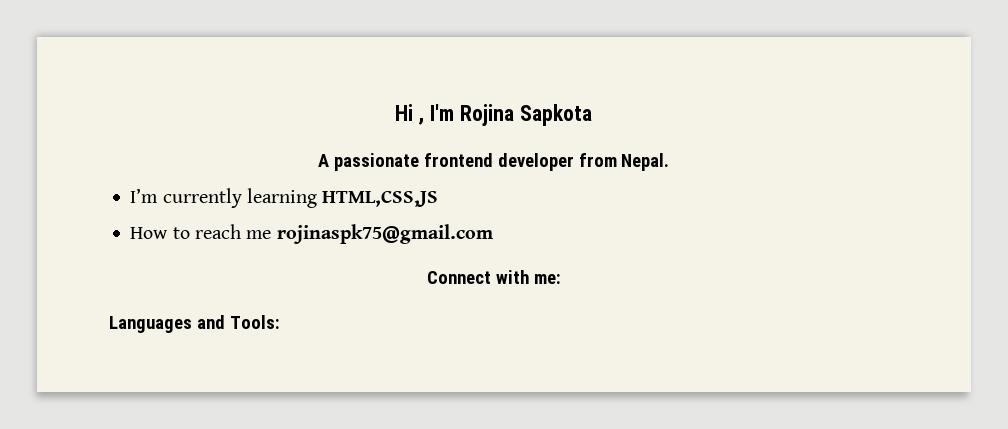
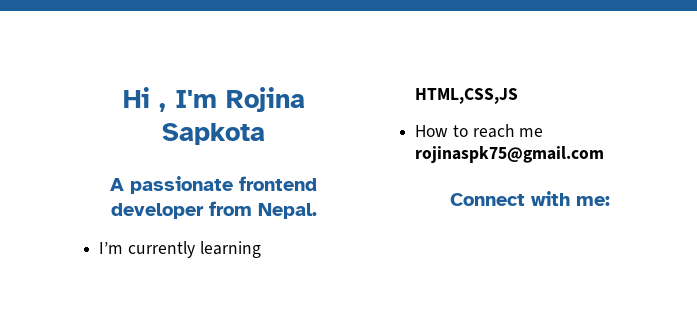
- Languages and Tools:

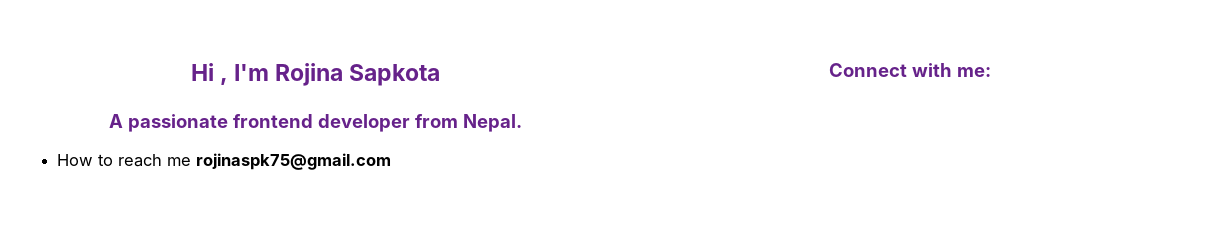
- I’m currently learning HTML,CSS,JS

